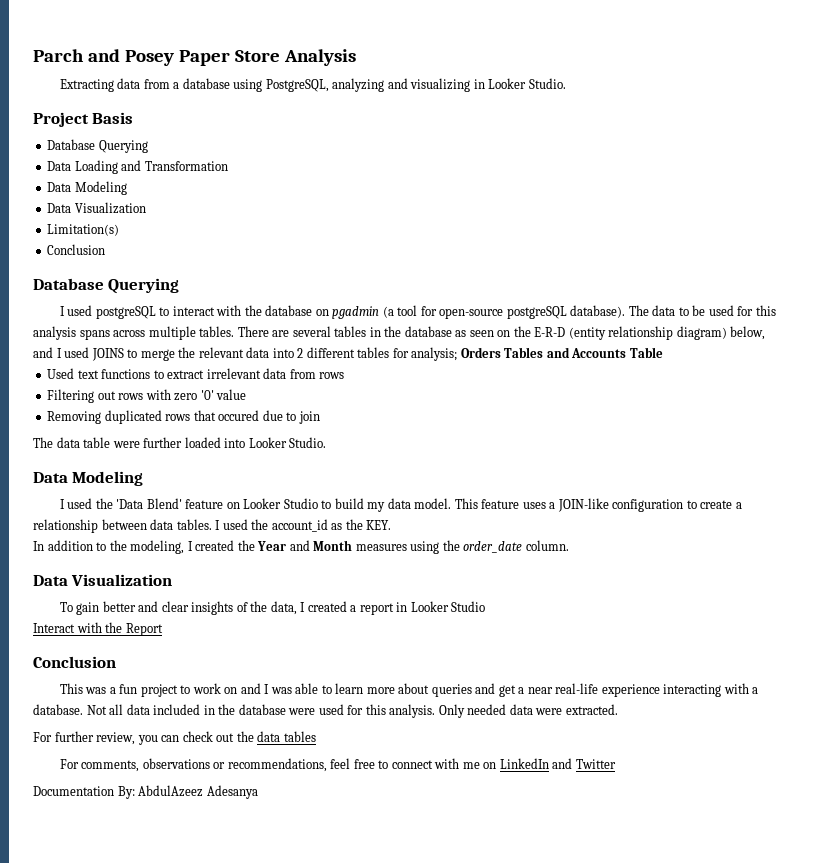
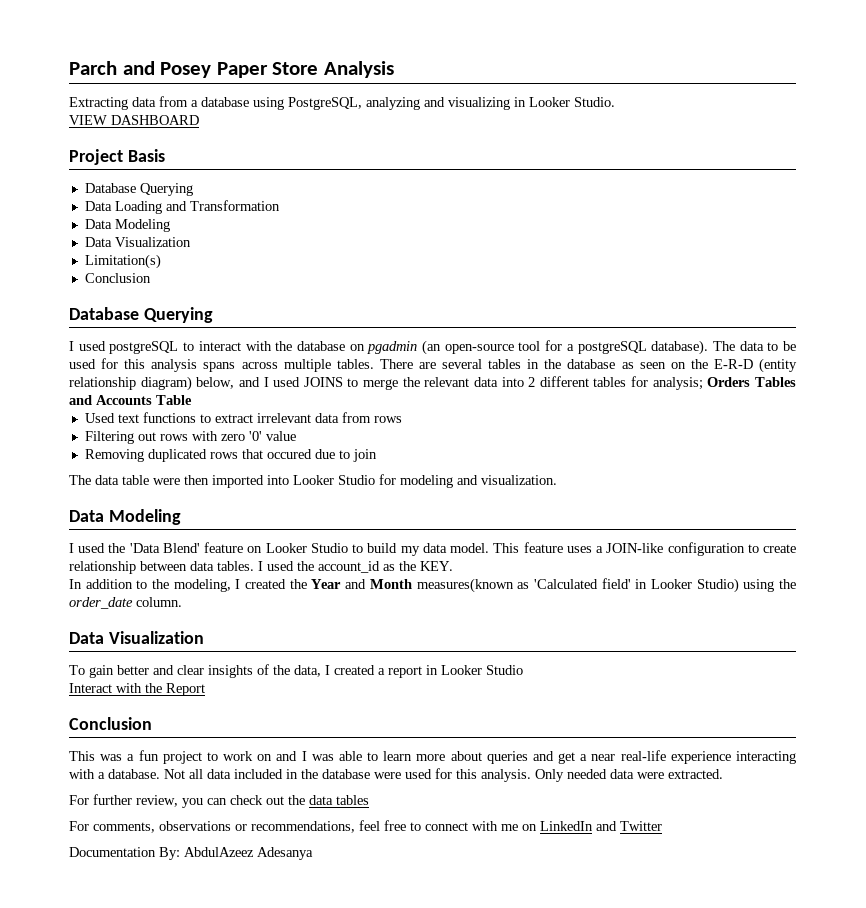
+ VIEW DASHBOARD
- I used postgreSQL to interact with the database on pgadmin (a tool for open-source postgreSQL database).
+ I used postgreSQL to interact with the database on pgadmin (an open-source tool for a postgreSQL database).
- The data table were further loaded into Looker Studio.
+ The data table were then imported into Looker Studio for modeling and visualization.
- This feature uses a JOIN-like configuration to create a relationship between data tables.
+ This feature uses a JOIN-like configuration to create relationship between data tables.
- In addition to the modeling, I created the Year and Month measures using the order_date column.
+ In addition to the modeling, I created the Year and Month measures(known as 'Calculated field' in Looker Studio) using the order_date column.

